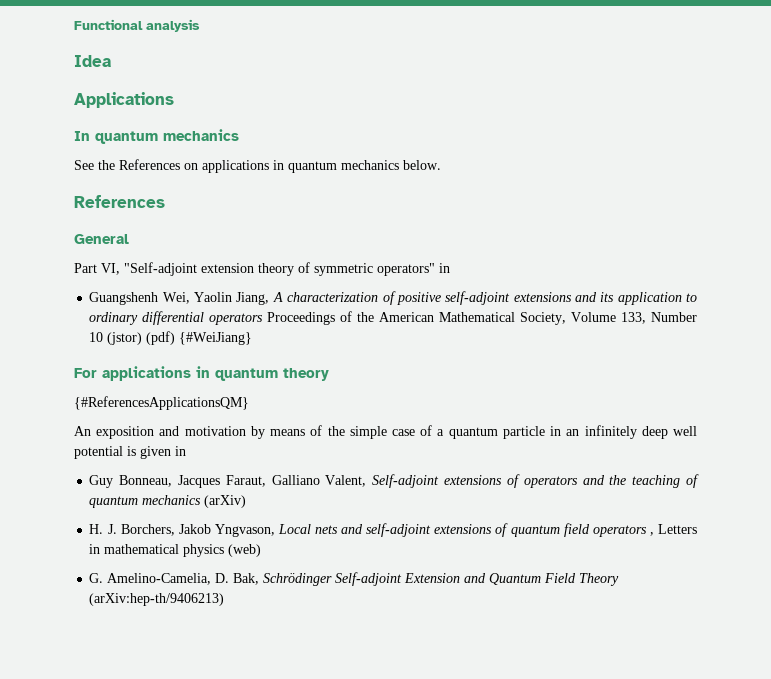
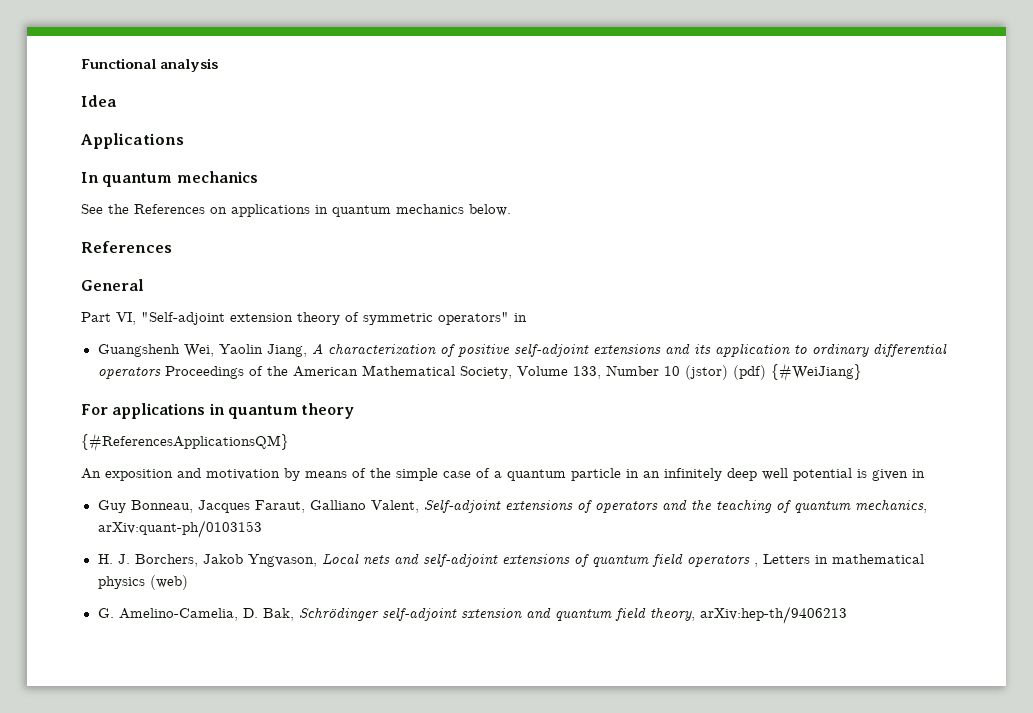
- Guy Bonneau, Jacques Faraut, Galliano Valent, Self-adjoint extensions of operators and the teaching of quantum mechanics (arXiv)
+ Guy Bonneau, Jacques Faraut, Galliano Valent, Self-adjoint extensions of operators and the teaching of quantum mechanics, arXiv:quant-ph/0103153
- G. Amelino-Camelia, D. Bak, Schrödinger Self-adjoint Extension and Quantum Field Theory (arXiv:hep-th/9406213)
+ G. Amelino-Camelia, D. Bak, Schrödinger self-adjoint sxtension and quantum field theory, arXiv:hep-th/9406213

